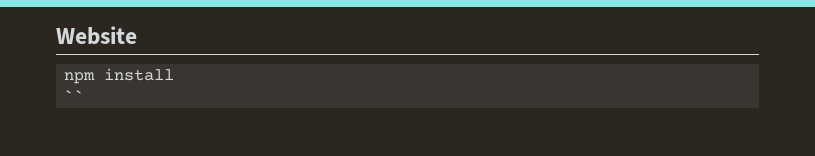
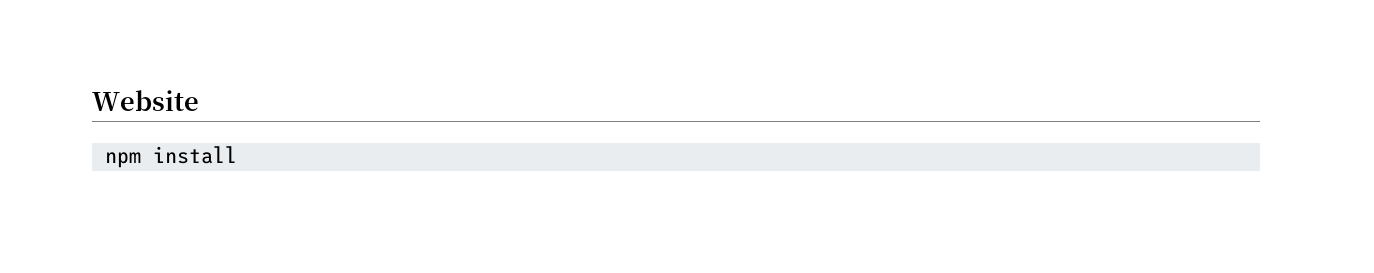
- ``

